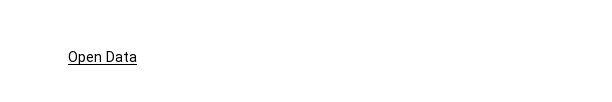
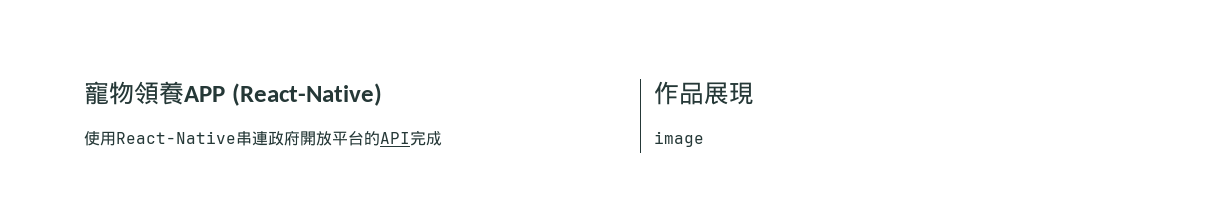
- Open Data
+ 寵物領養APP (React-Native)
+ 使用React-Native串連政府開放平台的API完成
+ 作品展現
+ image

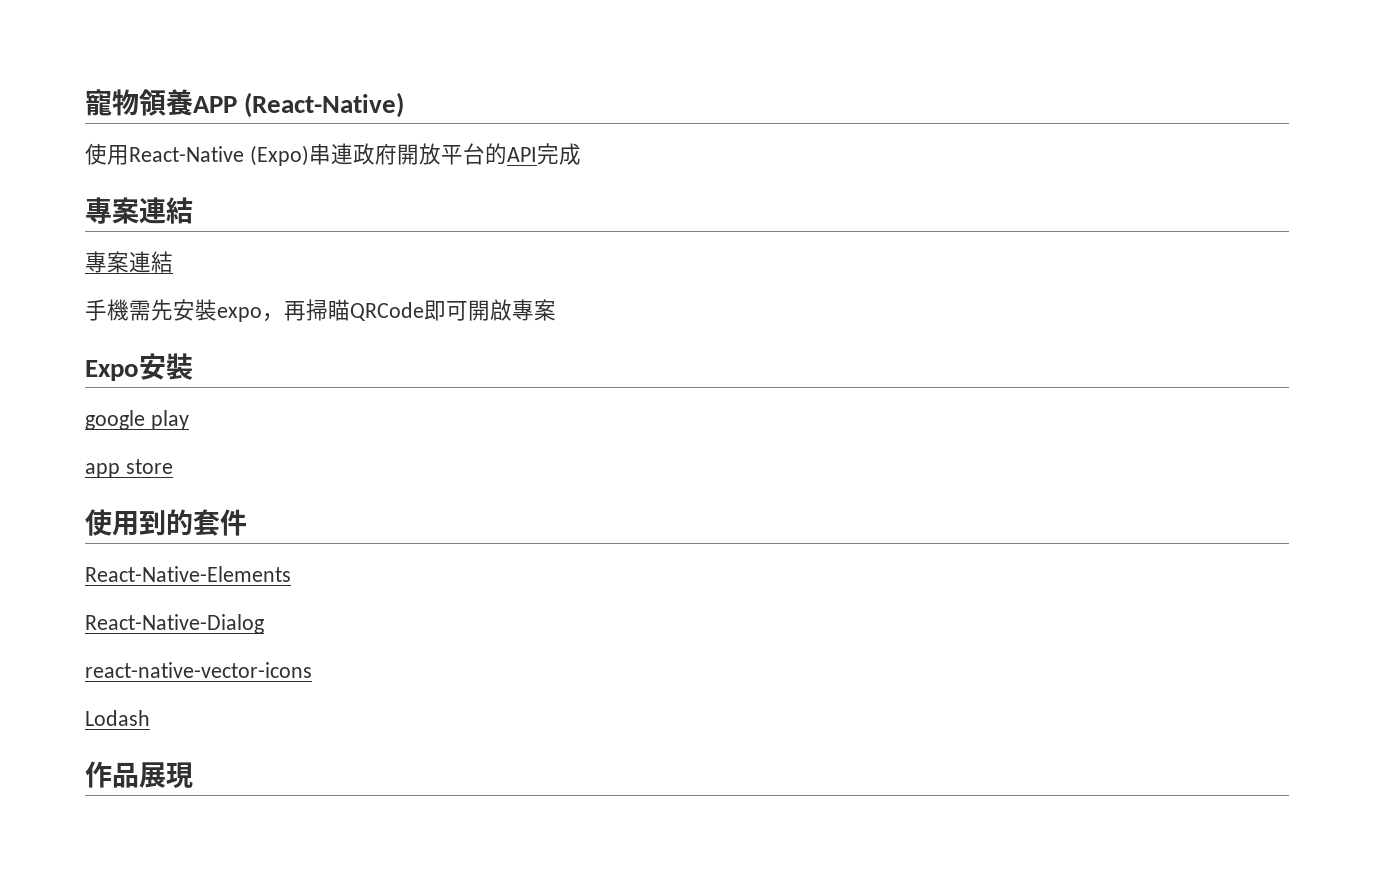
- 使用React-Native串連政府開放平台的API完成
+ 使用React-Native (Expo)串連政府開放平台的API完成
+ 專案連結
+ 專案連結
+ 手機需先安裝expo，再掃瞄QRCode即可開啟專案
+ Expo安裝
+ google play
+ app store
+ 使用到的套件
+ React-Native-Elements
+ React-Native-Dialog
+ react-native-vector-icons
+ Lodash
- image

